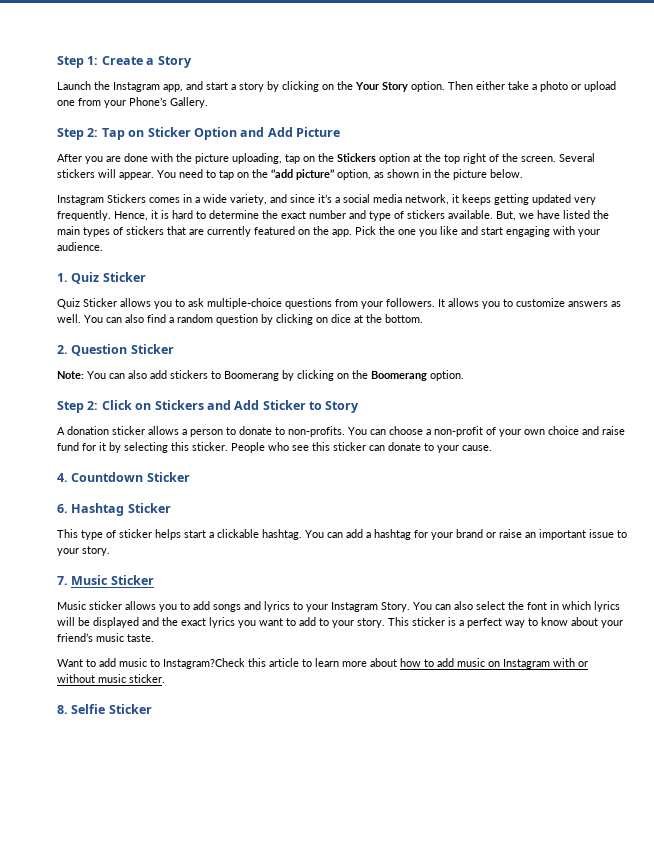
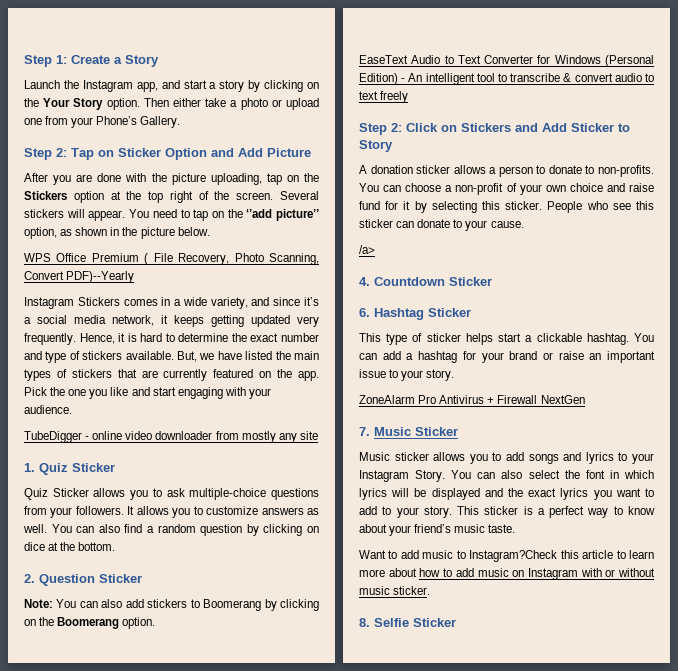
+ WPS Office Premium ( File Recovery, Photo Scanning, Convert PDF)--Yearly
+ TubeDigger - online video downloader from mostly any site
+ EaseText Audio to Text Converter for Windows (Personal Edition) - An intelligent tool to transcribe & convert audio to text freely
+ /a>
+ ZoneAlarm Pro Antivirus + Firewall NextGen

